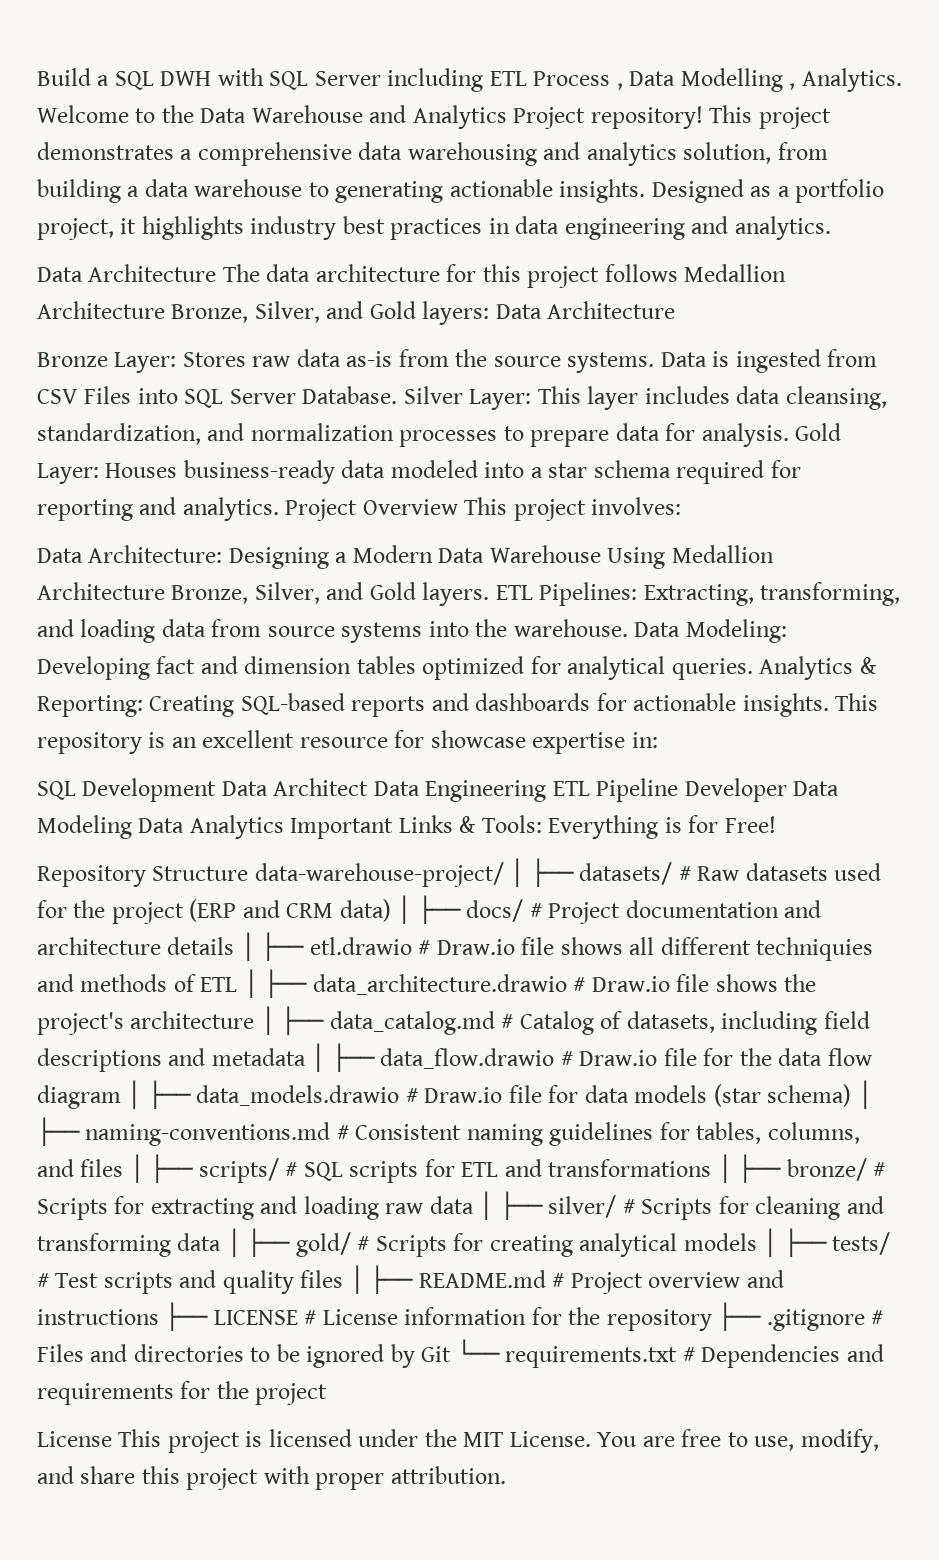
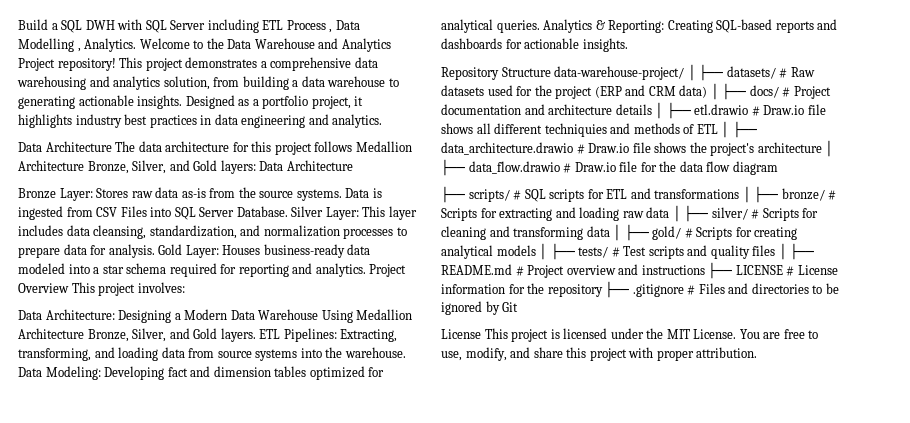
- This repository is an excellent resource for showcase expertise in:
- SQL Development Data Architect Data Engineering ETL Pipeline Developer Data Modeling Data Analytics Important Links & Tools: Everything is for Free!
- Repository Structure data-warehouse-project/ │ ├── datasets/ # Raw datasets used for the project (ERP and CRM data) │ ├── docs/ # Project documentation and architecture details │ ├── etl.drawio # Draw.io file shows all different techniquies and methods of ETL │ ├── data_architecture.drawio # Draw.io file shows the project's architecture │ ├── data_catalog.md # Catalog of datasets, including field descriptions and metadata │ ├── data_flow.drawio # Draw.io file for the data flow diagram │ ├── data_models.drawio # Draw.io file for data models (star schema) │ ├── naming-conventions.md # Consistent naming guidelines for tables, columns, and files │ ├── scripts/ # SQL scripts for ETL and transformations │ ├── bronze/ # Scripts for extracting and loading raw data │ ├── silver/ # Scripts for cleaning and transforming data │ ├── gold/ # Scripts for creating analytical models │ ├── tests/ # Test scripts and quality files │ ├── README.md # Project overview and instructions ├── LICENSE # License information for the repository ├── .gitignore # Files and directories to be ignored by Git └── requirements.txt # Dependencies and requirements for the project
+ Repository Structure data-warehouse-project/ │ ├── datasets/ # Raw datasets used for the project (ERP and CRM data) │ ├── docs/ # Project documentation and architecture details │ ├── etl.drawio # Draw.io file shows all different techniquies and methods of ETL │ ├── data_architecture.drawio # Draw.io file shows the project's architecture │ ├── data_flow.drawio # Draw.io file for the data flow diagram
+ ├── scripts/ # SQL scripts for ETL and transformations │ ├── bronze/ # Scripts for extracting and loading raw data │ ├── silver/ # Scripts for cleaning and transforming data │ ├── gold/ # Scripts for creating analytical models │ ├── tests/ # Test scripts and quality files │ ├── README.md # Project overview and instructions ├── LICENSE # License information for the repository ├── .gitignore # Files and directories to be ignored by Git

